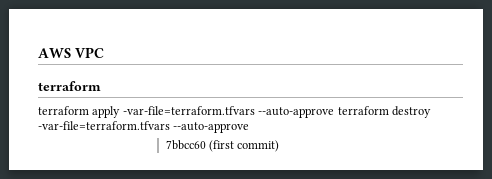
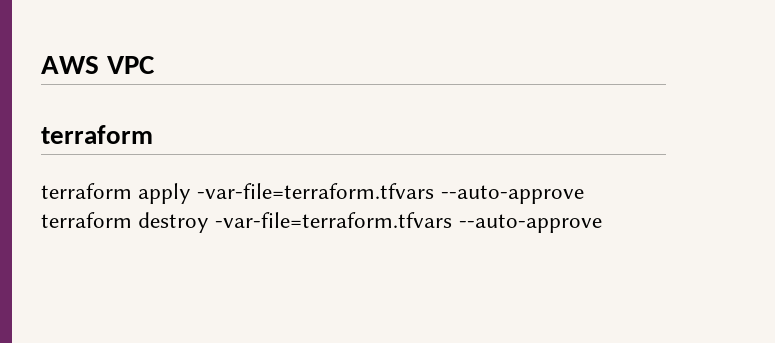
- 7bbcc60 (first commit)

